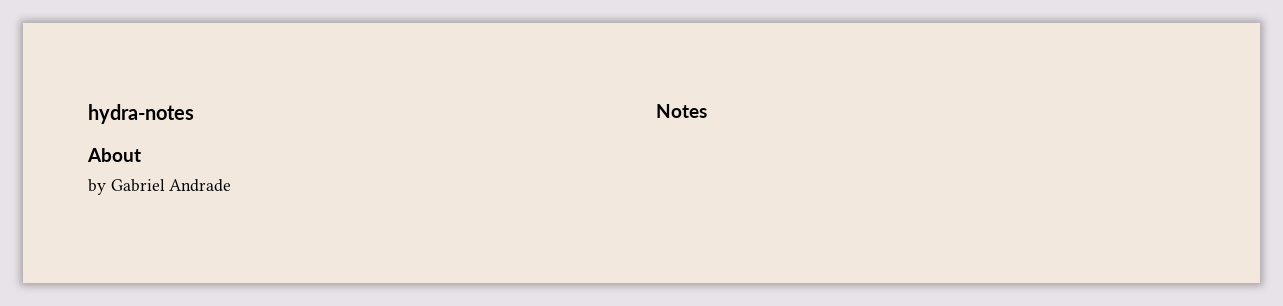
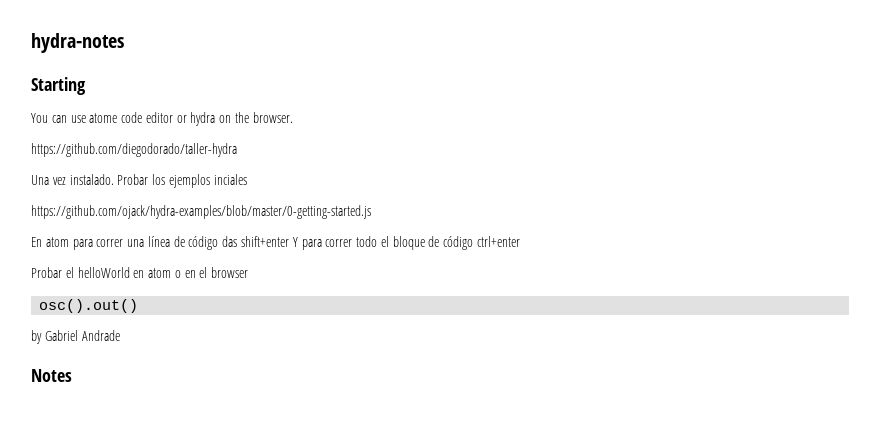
- About
+ Starting
+ You can use atome code editor or hydra on the browser.
+ https://github.com/diegodorado/taller-hydra
+ Una vez instalado. Probar los ejemplos inciales
+ https://github.com/ojack/hydra-examples/blob/master/0-getting-started.js
+ En atom para correr una línea de código das shift+enter Y para correr todo el bloque de código ctrl+enter
+ Probar el helloWorld en atom o en el browser
+ osc().out()

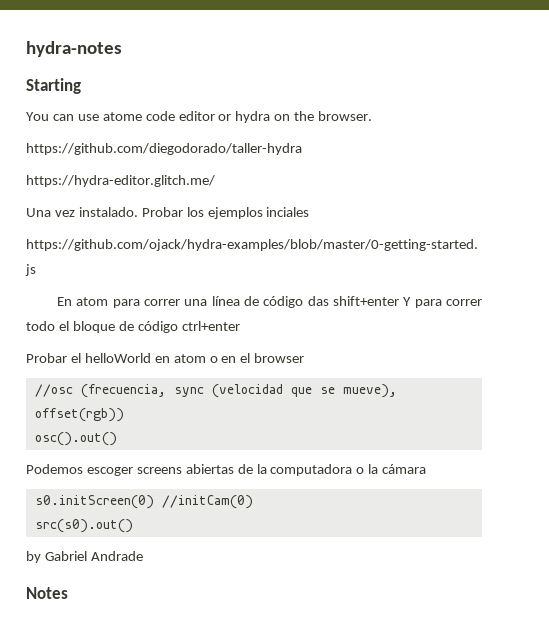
+ https://hydra-editor.glitch.me/
+ //osc (frecuencia, sync (velocidad que se mueve), offset(rgb))
  osc().out()
+ Podemos escoger screens abiertas de la computadora o la cámara
+ s0.initScreen(0) //initCam(0)
+ src(s0).out()

